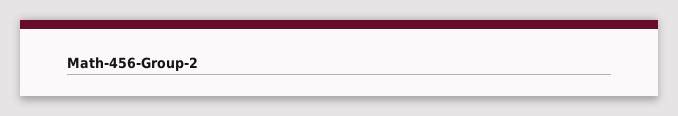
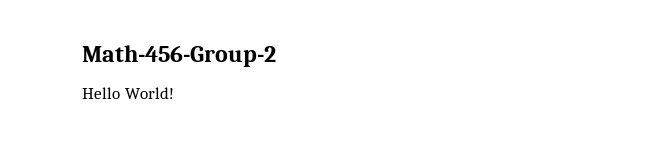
+ Hello World!

